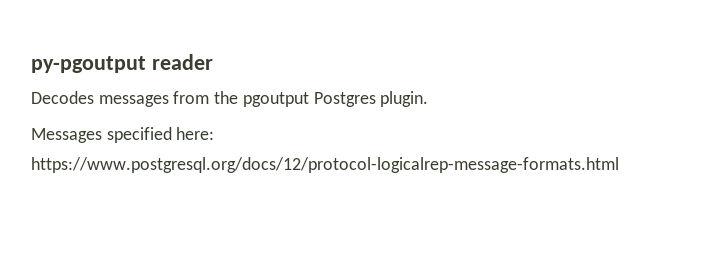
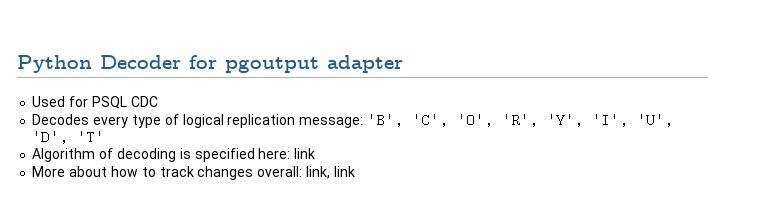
- py-pgoutput reader
- Decodes messages from the pgoutput Postgres plugin.
- Messages specified here: https://www.postgresql.org/docs/12/protocol-logicalrep-message-formats.html
+ Python Decoder for pgoutput adapter
+ Used for PSQL CDC
+ Decodes every type of logical replication message: 'B', 'C', 'O', 'R', 'Y', 'I', 'U', 'D', 'T'
+ Algorithm of decoding is specified here: link
+ More about how to track changes overall: link, link

